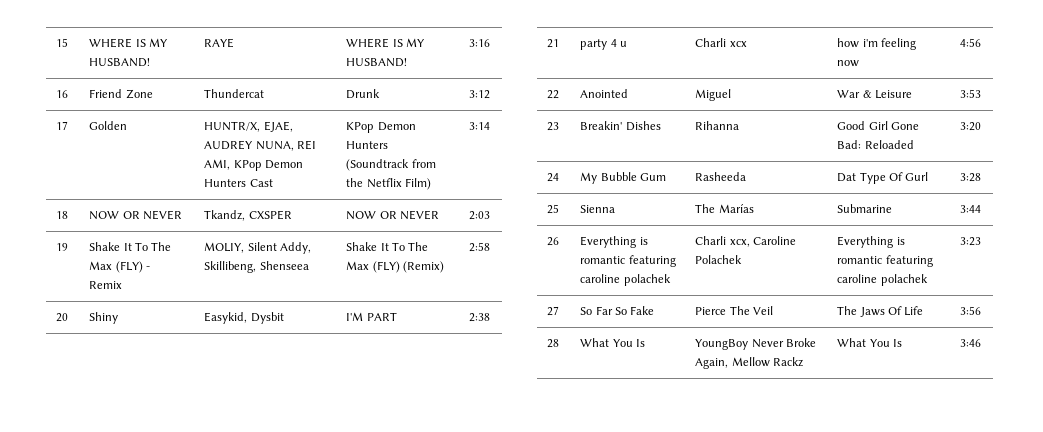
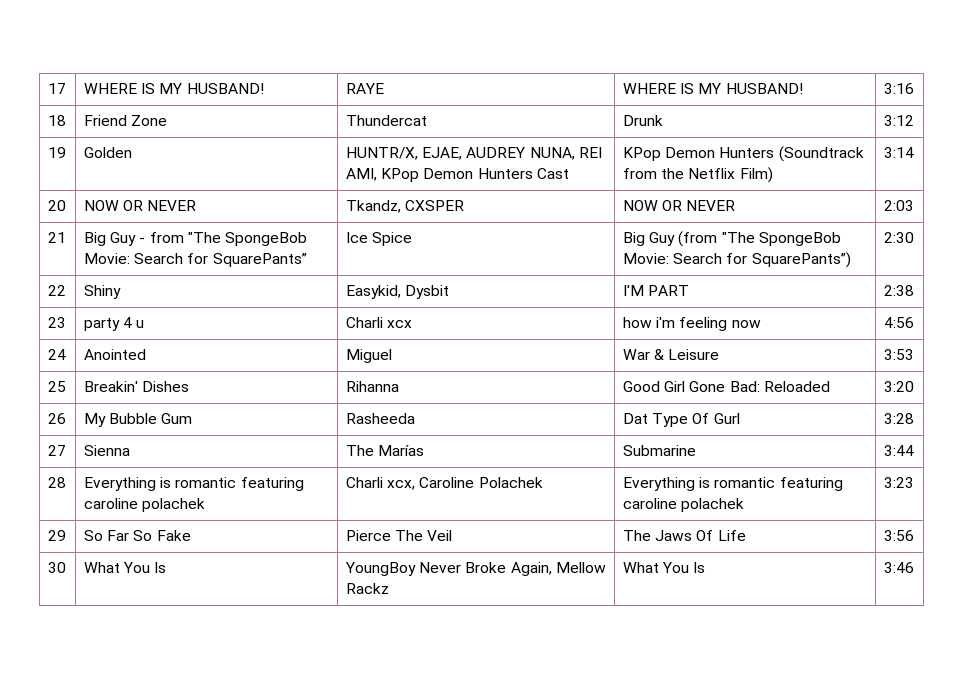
- 15 | WHERE IS MY HUSBAND! | RAYE | WHERE IS MY HUSBAND! | 3:16
+ 17 | WHERE IS MY HUSBAND! | RAYE | WHERE IS MY HUSBAND! | 3:16
- 16 | Friend Zone | Thundercat | Drunk | 3:12
+ 18 | Friend Zone | Thundercat | Drunk | 3:12
- 17 | Golden | HUNTR/X, EJAE, AUDREY NUNA, REI AMI, KPop Demon Hunters Cast | KPop Demon Hunters (Soundtrack from the Netflix Film) | 3:14
+ 19 | Golden | HUNTR/X, EJAE, AUDREY NUNA, REI AMI, KPop Demon Hunters Cast | KPop Demon Hunters (Soundtrack from the Netflix Film) | 3:14
- 18 | NOW OR NEVER | Tkandz, CXSPER | NOW OR NEVER | 2:03
+ 20 | NOW OR NEVER | Tkandz, CXSPER | NOW OR NEVER | 2:03
- 19 | Shake It To The Max (FLY) - Remix | MOLIY, Silent Addy, Skillibeng, Shenseea | Shake It To The Max (FLY) (Remix) | 2:58
- 20 | Shiny | Easykid, Dysbit | I'M PART | 2:38
+ 21 | Big Guy - from "The SpongeBob Movie: Search for SquarePants” | Ice Spice | Big Guy (from "The SpongeBob Movie: Search for SquarePants”) | 2:30
+ 22 | Shiny | Easykid, Dysbit | I'M PART | 2:38
- 21 | party 4 u | Charli xcx | how i'm feeling now | 4:56
+ 23 | party 4 u | Charli xcx | how i'm feeling now | 4:56
- 22 | Anointed | Miguel | War & Leisure | 3:53
+ 24 | Anointed | Miguel | War & Leisure | 3:53
- 23 | Breakin' Dishes | Rihanna | Good Girl Gone Bad: Reloaded | 3:20
+ 25 | Breakin' Dishes | Rihanna | Good Girl Gone Bad: Reloaded | 3:20
- 24 | My Bubble Gum | Rasheeda | Dat Type Of Gurl | 3:28
+ 26 | My Bubble Gum | Rasheeda | Dat Type Of Gurl | 3:28
- 25 | Sienna | The Marías | Submarine | 3:44
+ 27 | Sienna | The Marías | Submarine | 3:44
- 26 | Everything is romantic featuring caroline polachek | Charli xcx, Caroline Polachek | Everything is romantic featuring caroline polachek | 3:23
+ 28 | Everything is romantic featuring caroline polachek | Charli xcx, Caroline Polachek | Everything is romantic featuring caroline polachek | 3:23
- 27 | So Far So Fake | Pierce The Veil | The Jaws Of Life | 3:56
+ 29 | So Far So Fake | Pierce The Veil | The Jaws Of Life | 3:56
- 28 | What You Is | YoungBoy Never Broke Again, Mellow Rackz | What You Is | 3:46
+ 30 | What You Is | YoungBoy Never Broke Again, Mellow Rackz | What You Is | 3:46

